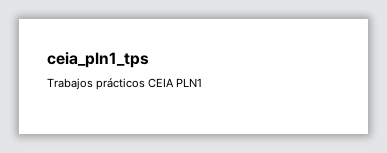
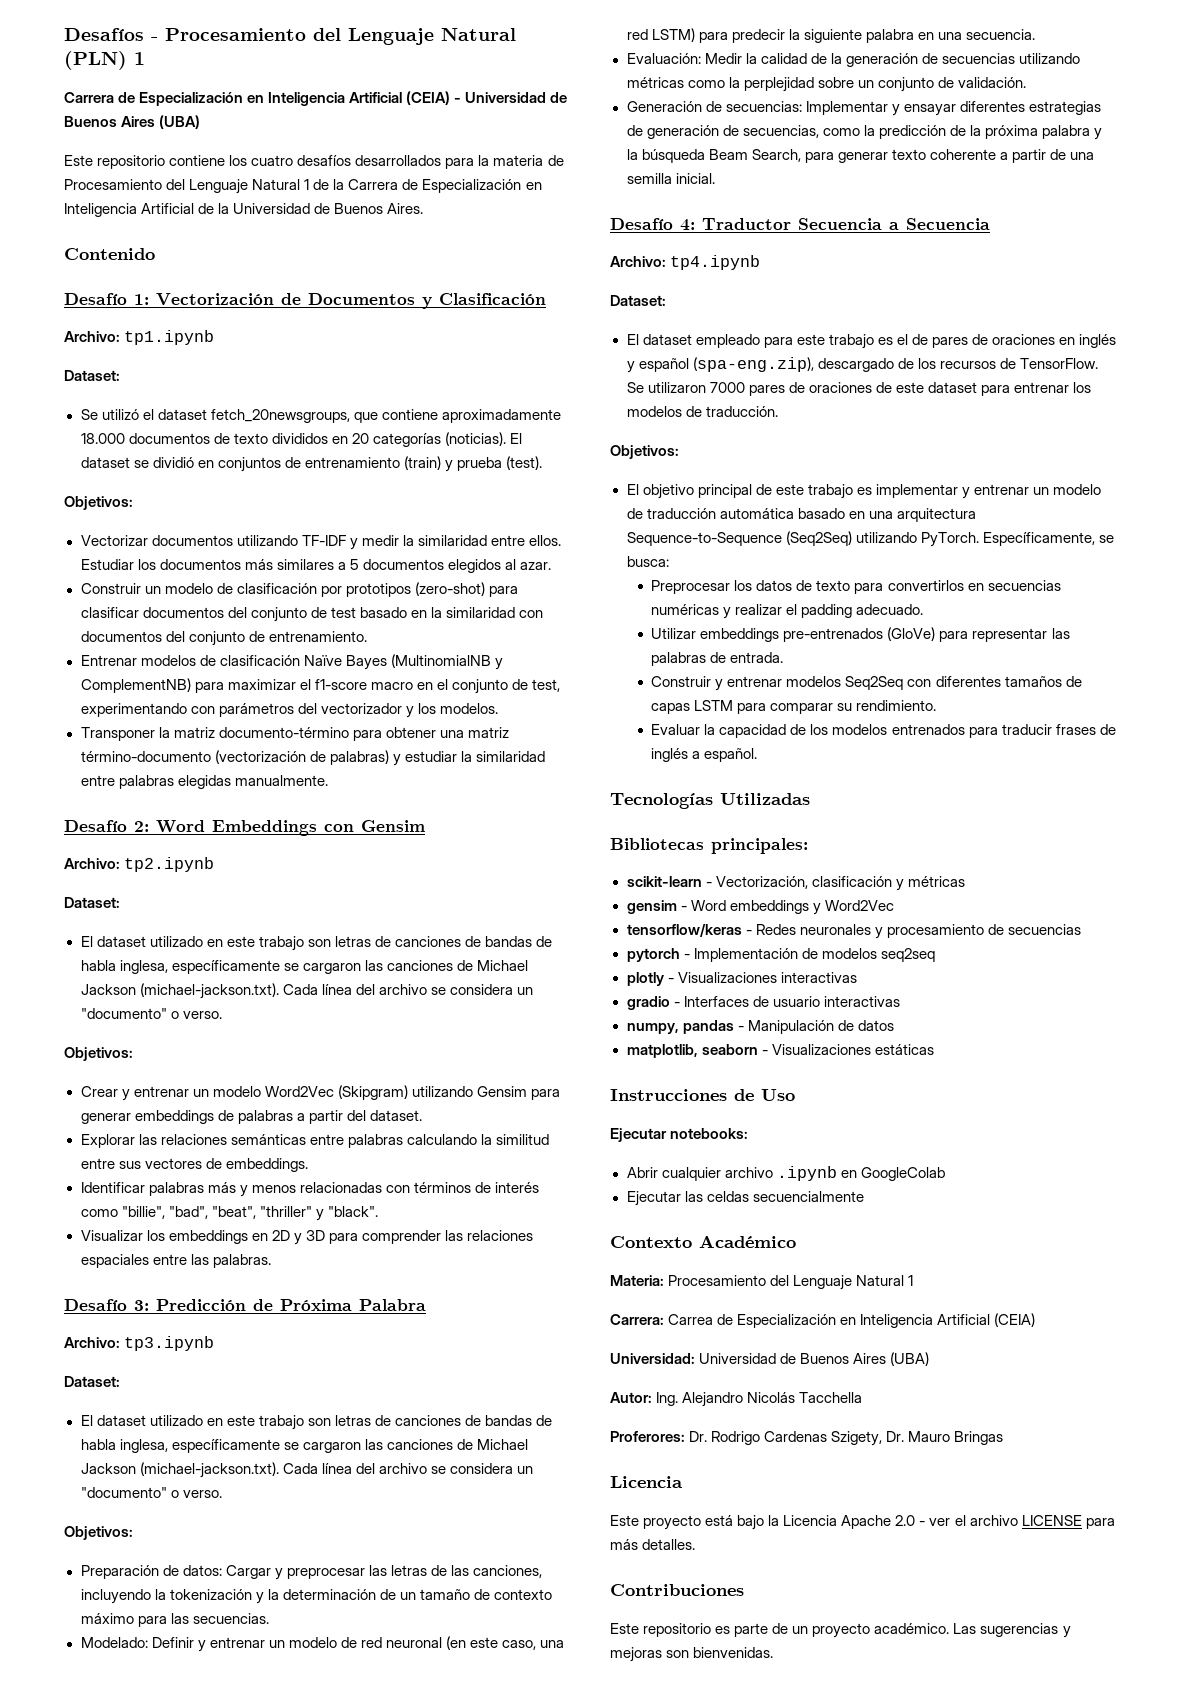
- ceia_pln1_tps
- Trabajos prácticos CEIA PLN1
+ Desafíos - Procesamiento del Lenguaje Natural (PLN) 1
+ Carrera de Especialización en Inteligencia Artificial (CEIA) - Universidad de Buenos Aires (UBA)
+ Este repositorio contiene los cuatro desafíos desarrollados para la materia de Procesamiento del Lenguaje Natural 1 de la Carrera de Especialización en Inteligencia Artificial de la Universidad de Buenos Aires.
+ Contenido
+ Desafío 1: Vectorización de Documentos y Clasificación
+ Archivo: tp1.ipynb
+ Dataset:
+ Se utilizó el dataset fetch_20newsgroups, que contiene aproximadamente 18.000 documentos de texto divididos en 20 categorías (noticias). El dataset se dividió en conjuntos de entrenamiento (train) y prueba (test).
+ Objetivos:
+ Vectorizar documentos utilizando TF-IDF y medir la similaridad entre ellos. Estudiar los documentos más similares a 5 documentos elegidos al azar.
+ Construir un modelo de clasificación por prototipos (zero-shot) para clasificar documentos del conjunto de test basado en la similaridad con documentos del conjunto de entrenamiento.
+ Entrenar modelos de clasificación Naïve Bayes (MultinomialNB y ComplementNB) para maximizar el f1-score macro en el conjunto de test, experimentando con parámetros del vectorizador y los modelos.
+ Transponer la matriz documento-término para obtener una matriz término-documento (vectorización de palabras) y estudiar la similaridad entre palabras elegidas manualmente.
+ Desafío 2: Word Embeddings con Gensim
+ Archivo: tp2.ipynb
+ Dataset:
+ El dataset utilizado en este trabajo son letras de canciones de bandas de habla inglesa, específicamente se cargaron las canciones de Michael Jackson (michael-jackson.txt). Cada línea del archivo se considera un "documento" o verso.
+ Objetivos:
+ Crear y entrenar un modelo Word2Vec (Skipgram) utilizando Gensim para generar embeddings de palabras a partir del dataset.
+ Explorar las relaciones semánticas entre palabras calculando la similitud entre sus vectores de embeddings.
+ Identificar palabras más y menos relacionadas con términos de interés como "billie", "bad", "beat", "thriller" y "black".
+ Visualizar los embeddings en 2D y 3D para comprender las relaciones espaciales entre las palabras.
+ Desafío 3: Predicción de Próxima Palabra
+ Archivo: tp3.ipynb
+ Dataset:
+ El dataset utilizado en este trabajo son letras de canciones de bandas de habla inglesa, específicamente se cargaron las canciones de Michael Jackson (michael-jackson.txt). Cada línea del archivo se considera un "documento" o verso.
+ Objetivos:
+ Preparación de datos: Cargar y preprocesar las letras de las canciones, incluyendo la tokenización y la determinación de un tamaño de contexto máximo para las secuencias.
+ Modelado: Definir y entrenar un modelo de red neuronal (en este caso, una red LSTM) para predecir la siguiente palabra en una secuencia.
+ Evaluación: Medir la calidad de la generación de secuencias utilizando métricas como la perplejidad sobre un conjunto de validación.
+ Generación de secuencias: Implementar y ensayar diferentes estrategias de generación de secuencias, como la predicción de la próxima palabra y la búsqueda Beam Search, para generar texto coherente a partir de una semilla inicial.
+ Desafío 4: Traductor Secuencia a Secuencia
+ Archivo: tp4.ipynb
+ Dataset:
+ El dataset empleado para este trabajo es el de pares de oraciones en inglés y español (spa-eng.zip), descargado de los recursos de TensorFlow. Se utilizaron 7000 pares de oraciones de este dataset para entrenar los modelos de traducción.
+ Objetivos:
+ El objetivo principal de este trabajo es implementar y entrenar un modelo de traducción automática basado en una arquitectura Sequence-to-Sequence (Seq2Seq) utilizando PyTorch. Específicamente, se busca:
+ Preprocesar los datos de texto para convertirlos en secuencias numéricas y realizar el padding adecuado.
+ Utilizar embeddings pre-entrenados (GloVe) para representar las palabras de entrada.
+ Construir y entrenar modelos Seq2Seq con diferentes tamaños de capas LSTM para comparar su rendimiento.
+ Evaluar la capacidad de los modelos entrenados para traducir frases de inglés a español.
+ Tecnologías Utilizadas
+ Bibliotecas principales:
+ scikit-learn - Vectorización, clasificación y métricas
+ gensim - Word embeddings y Word2Vec
+ tensorflow/keras - Redes neuronales y procesamiento de secuencias
+ pytorch - Implementación de modelos seq2seq
+ plotly - Visualizaciones interactivas
+ gradio - Interfaces de usuario interactivas
+ numpy, pandas - Manipulación de datos
+ matplotlib, seaborn - Visualizaciones estáticas
+ Instrucciones de Uso
+ Ejecutar notebooks:
+ Abrir cualquier archivo .ipynb en GoogleColab
+ Ejecutar las celdas secuencialmente
+ Contexto Académico
+ Materia: Procesamiento del Lenguaje Natural 1
+ Carrera: Carrea de Especialización en Inteligencia Artificial (CEIA)
+ Universidad: Universidad de Buenos Aires (UBA)
+ Autor: Ing. Alejandro Nicolás Tacchella
+ Proferores: Dr. Rodrigo Cardenas Szigety, Dr. Mauro Bringas
+ Licencia
+ Este proyecto está bajo la Licencia Apache 2.0 - ver el archivo LICENSE para más detalles.
+ Contribuciones
+ Este repositorio es parte de un proyecto académico. Las sugerencias y mejoras son bienvenidas.

